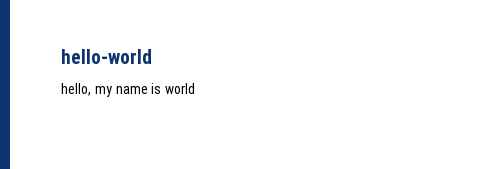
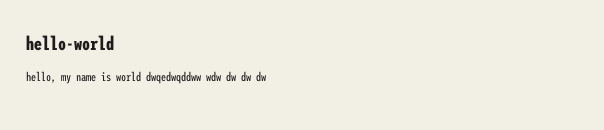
- hello, my name is world
+ hello, my name is world dwqedwqddww wdw dw dw dw

